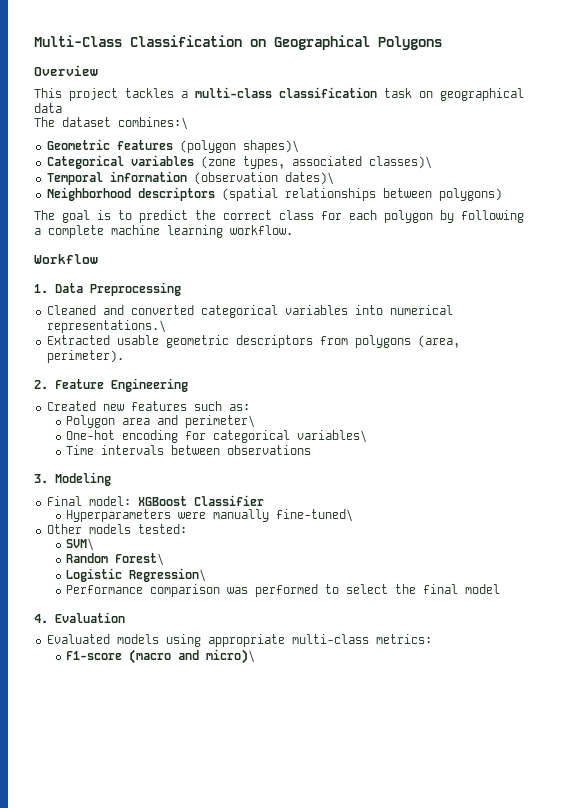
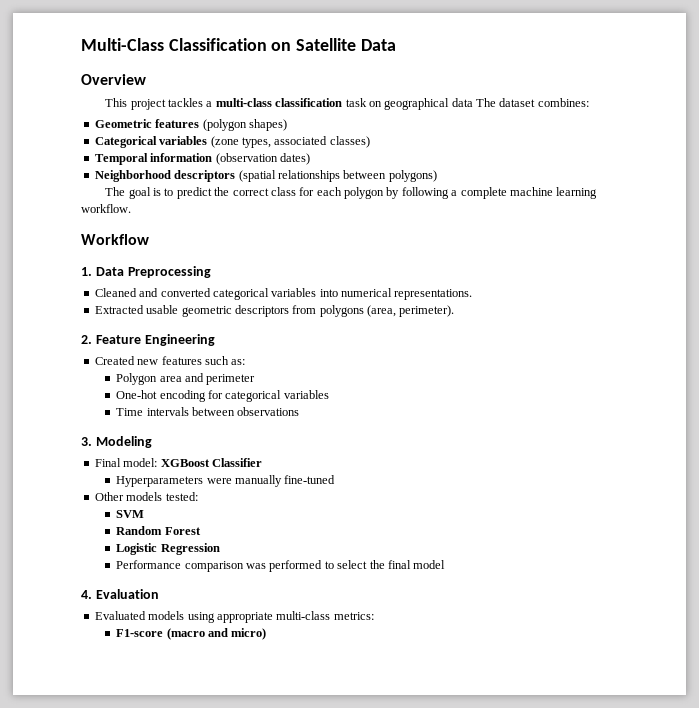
- Multi-Class Classification on Geographical Polygons
+ Multi-Class Classification on Satellite Data
- This project tackles a multi-class classification task on geographical data
- The dataset combines:\
+ This project tackles a multi-class classification task on geographical data The dataset combines:
- Geometric features (polygon shapes)\
+ Geometric features (polygon shapes)
- Categorical variables (zone types, associated classes)\
+ Categorical variables (zone types, associated classes)
- Temporal information (observation dates)\
+ Temporal information (observation dates)
- Cleaned and converted categorical variables into numerical representations.\
+ Cleaned and converted categorical variables into numerical representations.
- Polygon area and perimeter\
+ Polygon area and perimeter
- One-hot encoding for categorical variables\
+ One-hot encoding for categorical variables
- Hyperparameters were manually fine-tuned\
+ Hyperparameters were manually fine-tuned
- SVM\
+ SVM
- Random Forest\
+ Random Forest
- Logistic Regression\
+ Logistic Regression
- F1-score (macro and micro)\
+ F1-score (macro and micro)

